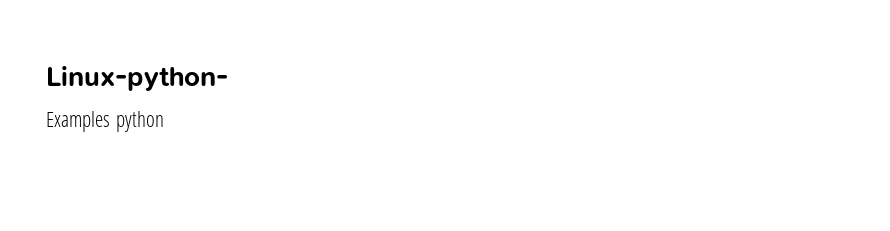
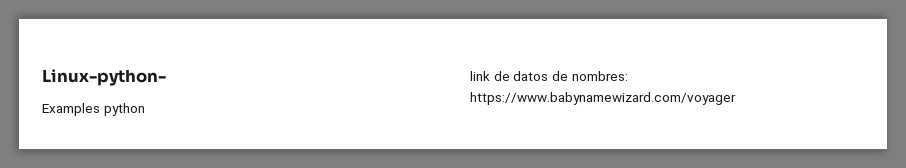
+ link de datos de nombres: https://www.babynamewizard.com/voyager

